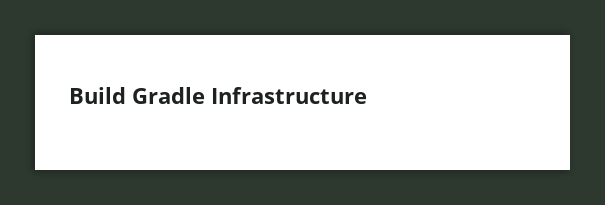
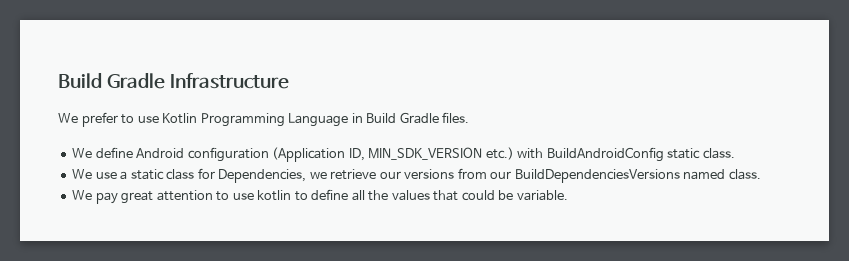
+ We prefer to use Kotlin Programming Language in Build Gradle files.
+ We define Android configuration (Application ID, MIN_SDK_VERSION etc.) with BuildAndroidConfig static class.
+ We use a static class for Dependencies, we retrieve our versions from our BuildDependenciesVersions named class.
+ We pay great attention to use kotlin to define all the values that could be variable.

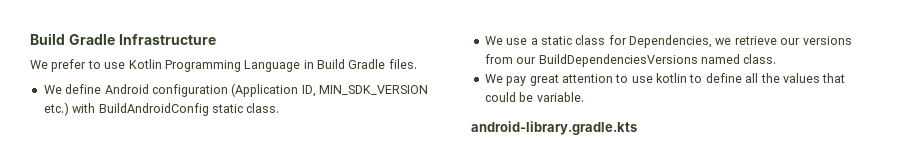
+ android-library.gradle.kts

